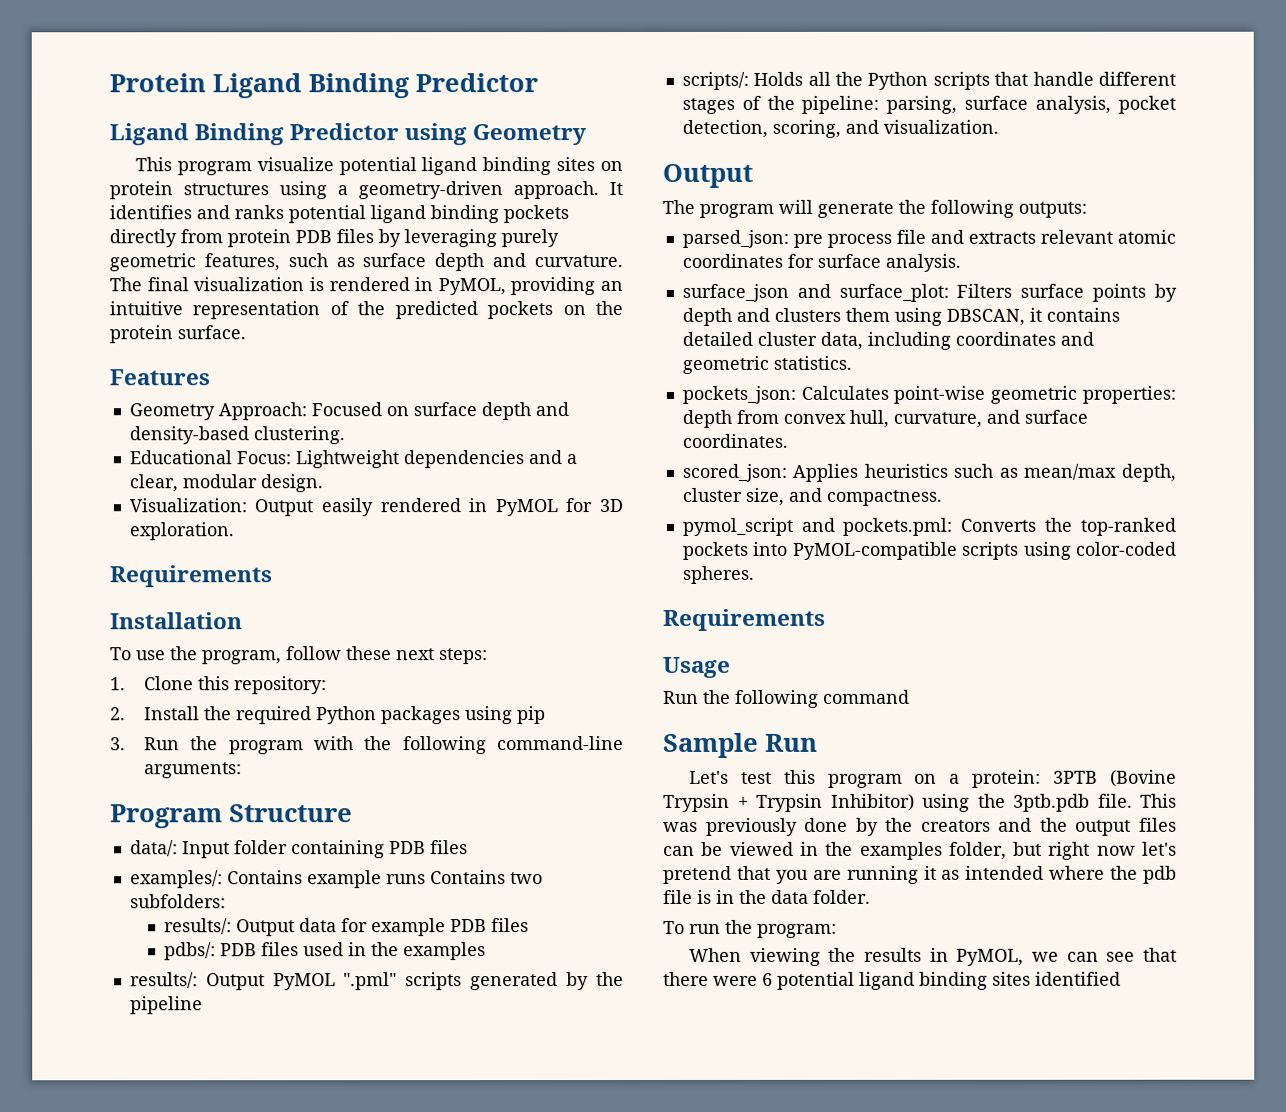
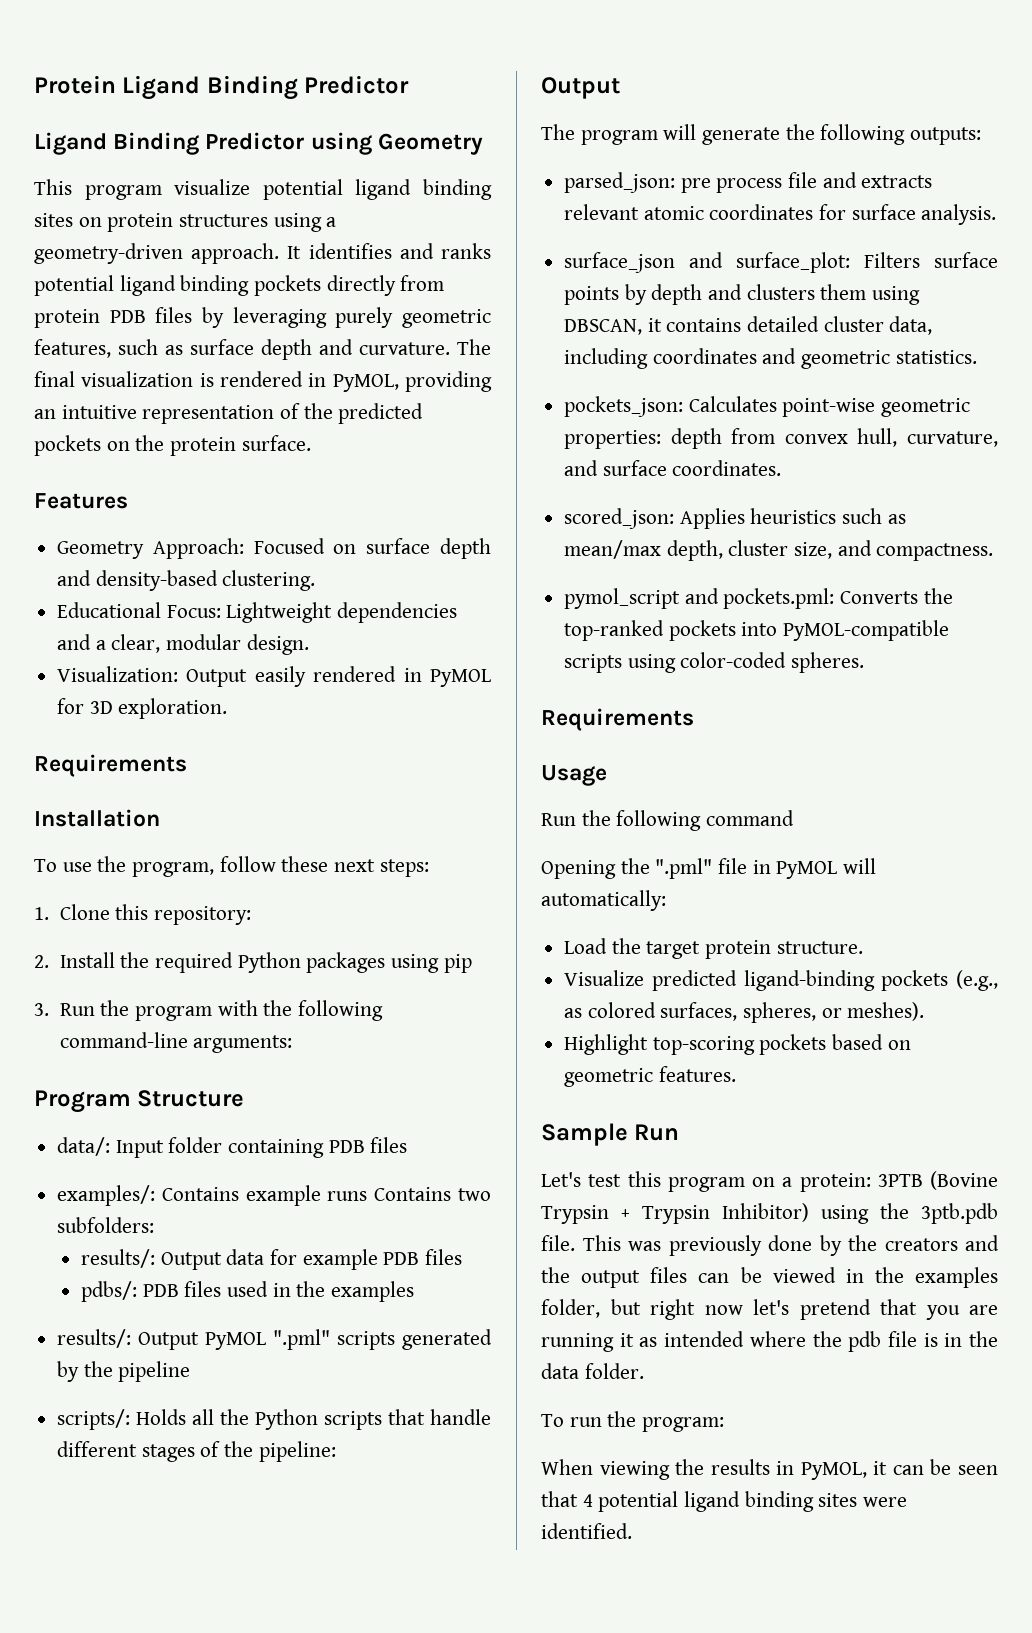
- scripts/: Holds all the Python scripts that handle different stages of the pipeline: parsing, surface analysis, pocket detection, scoring, and visualization.
+ scripts/: Holds all the Python scripts that handle different stages of the pipeline:
+ Opening the ".pml" file in PyMOL will automatically:
+ Load the target protein structure.
+ Visualize predicted ligand-binding pockets (e.g., as colored surfaces, spheres, or meshes).
+ Highlight top-scoring pockets based on geometric features.
- When viewing the results in PyMOL, we can see that there were 6 potential ligand binding sites identified
+ When viewing the results in PyMOL, it can be seen that 4 potential ligand binding sites were identified.

